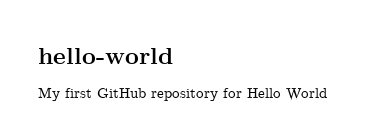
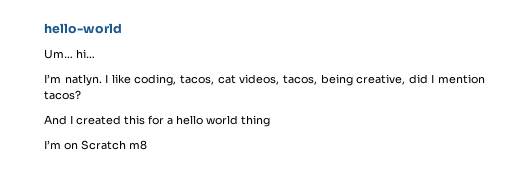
- My first GitHub repository for Hello World
+ Um… hi…
+ I’m natlyn. I like coding, tacos, cat videos, tacos, being creative, did I mention tacos?
+ And I created this for a hello world thing
+ I’m on Scratch m8

